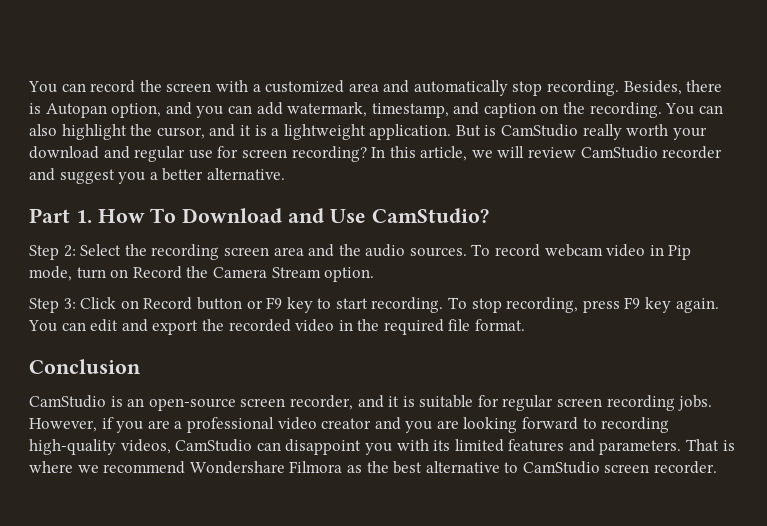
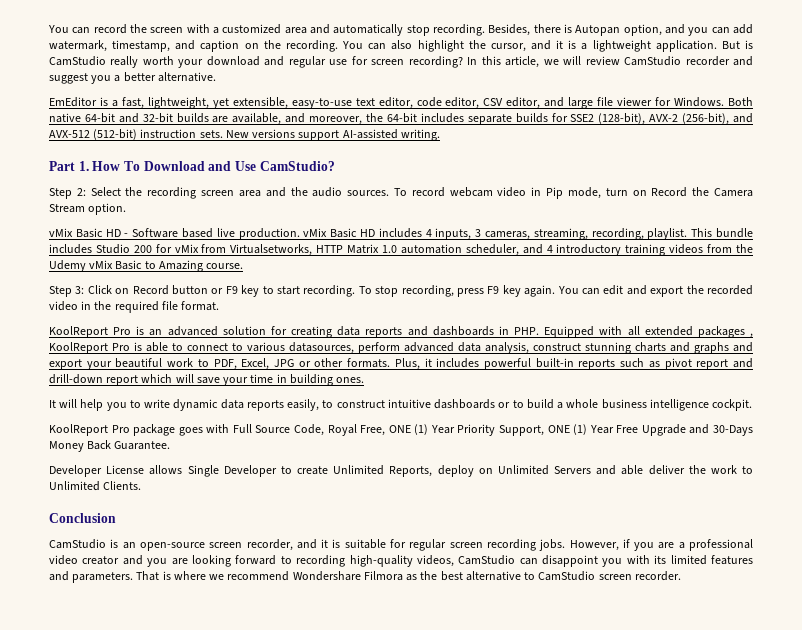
+ EmEditor is a fast, lightweight, yet extensible, easy-to-use text editor, code editor, CSV editor, and large file viewer for Windows. Both native 64-bit and 32-bit builds are available, and moreover, the 64-bit includes separate builds for SSE2 (128-bit), AVX-2 (256-bit), and AVX-512 (512-bit) instruction sets. New versions support AI-assisted writing.
+ vMix Basic HD - Software based live production. vMix Basic HD includes 4 inputs, 3 cameras, streaming, recording, playlist. This bundle includes Studio 200 for vMix from Virtualsetworks, HTTP Matrix 1.0 automation scheduler, and 4 introductory training videos from the Udemy vMix Basic to Amazing course.
+ KoolReport Pro is an advanced solution for creating data reports and dashboards in PHP. Equipped with all extended packages , KoolReport Pro is able to connect to various datasources, perform advanced data analysis, construct stunning charts and graphs and export your beautiful work to PDF, Excel, JPG or other formats. Plus, it includes powerful built-in reports such as pivot report and drill-down report which will save your time in building ones.
+ It will help you to write dynamic data reports easily, to construct intuitive dashboards or to build a whole business intelligence cockpit.
+ KoolReport Pro package goes with Full Source Code, Royal Free, ONE (1) Year Priority Support, ONE (1) Year Free Upgrade and 30-Days Money Back Guarantee.
+ Developer License allows Single Developer to create Unlimited Reports, deploy on Unlimited Servers and able deliver the work to Unlimited Clients.

